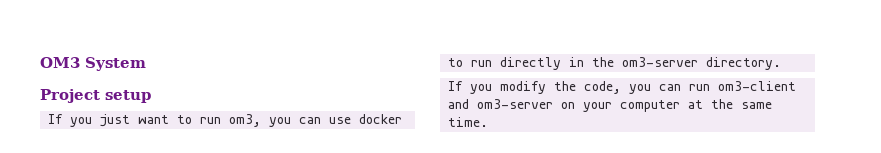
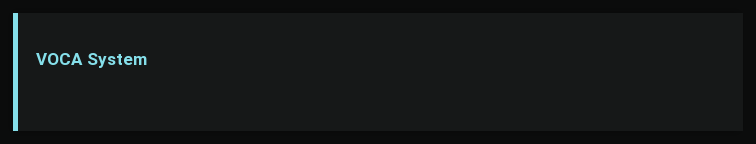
- OM3 System
+ VOCA System
- Project setup
- If you just want to run om3, you can use docker to run directly in the om3-server directory.
- If you modify the code, you can run om3-client and om3-server on your computer at the same time.

